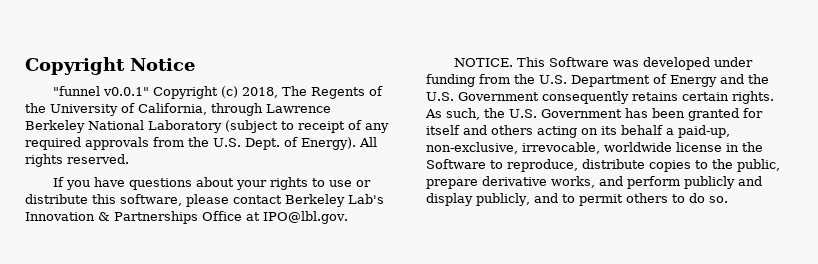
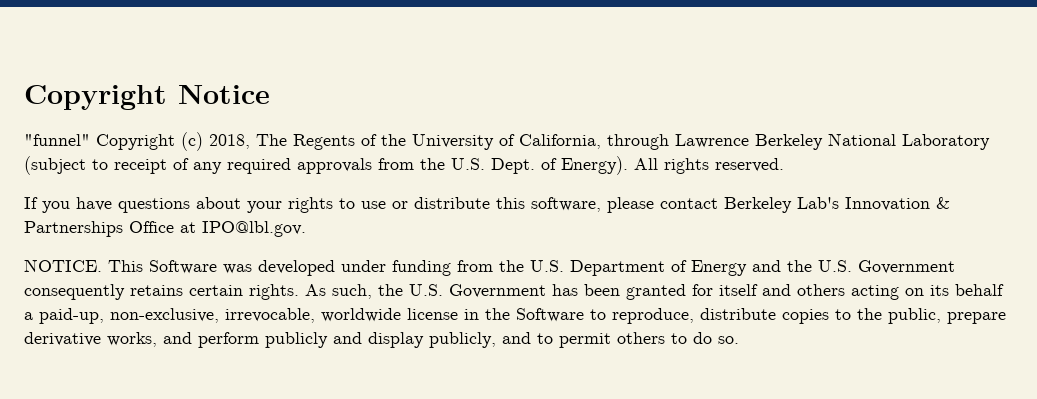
- "funnel v0.0.1" Copyright (c) 2018, The Regents of the University of California, through Lawrence Berkeley National Laboratory (subject to receipt of any required approvals from the U.S. Dept. of Energy).
+ "funnel" Copyright (c) 2018, The Regents of the University of California, through Lawrence Berkeley National Laboratory (subject to receipt of any required approvals from the U.S. Dept. of Energy).

